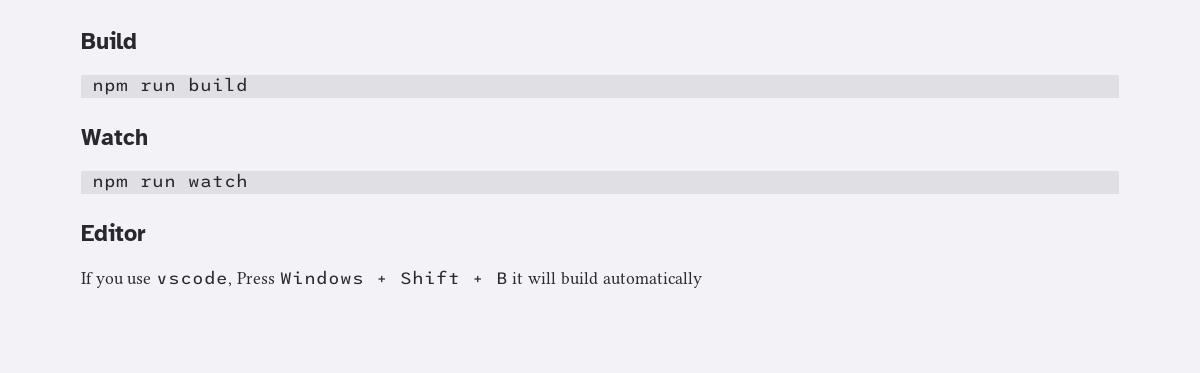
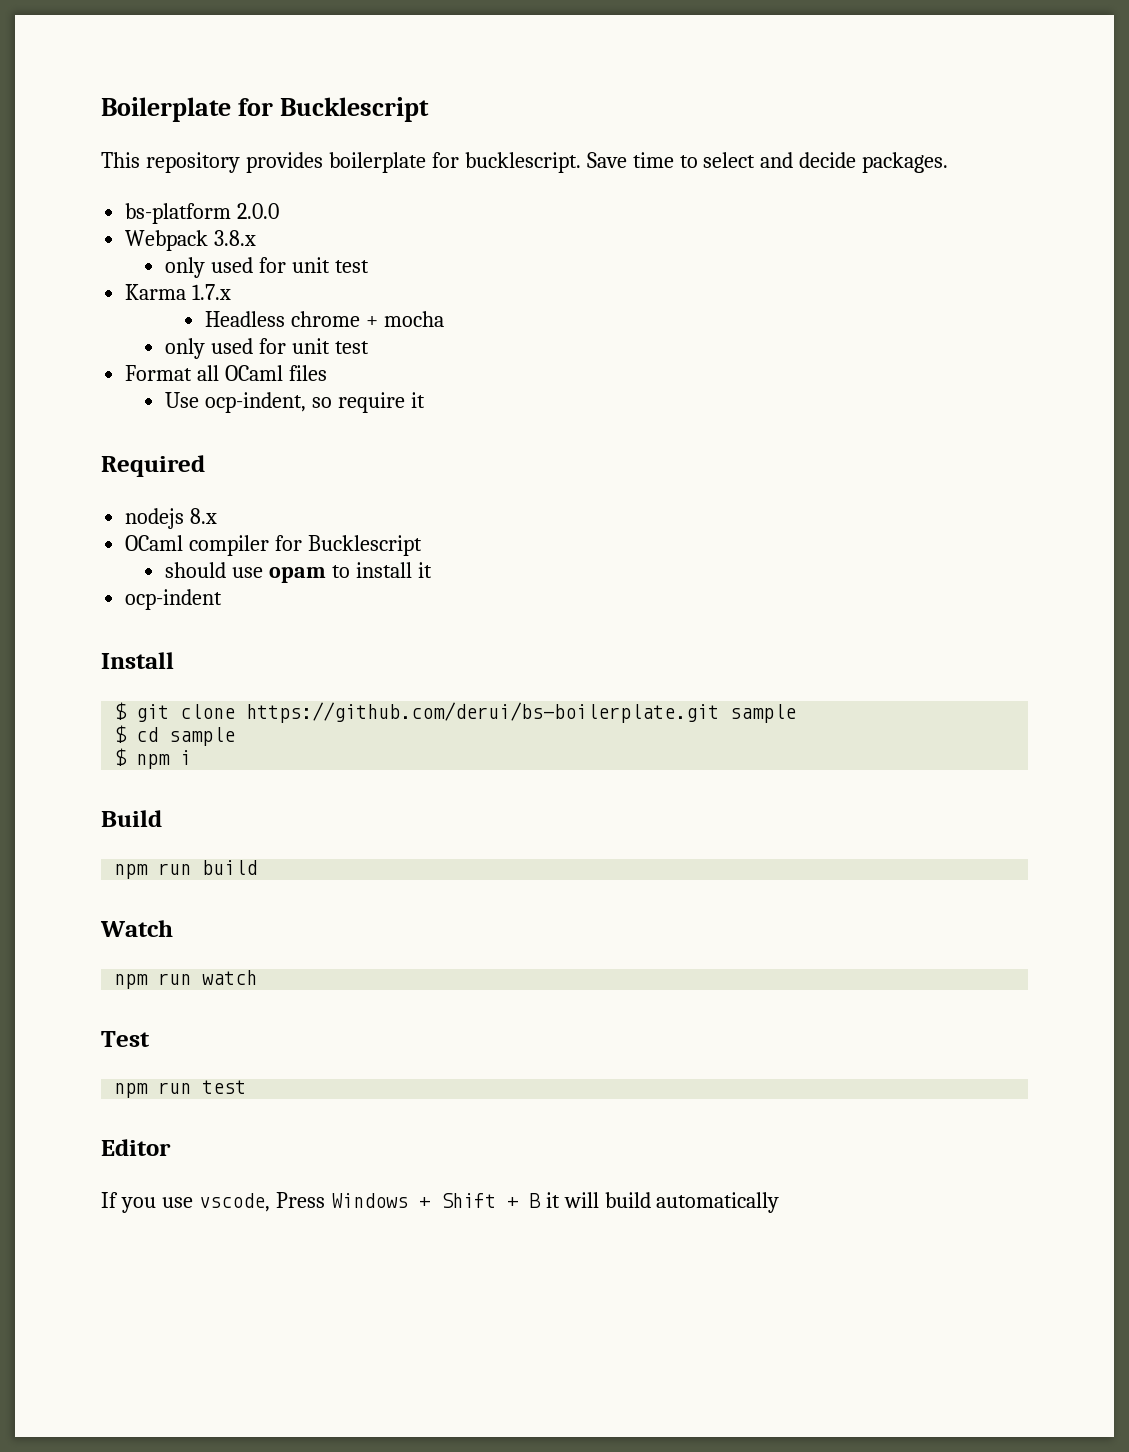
+ Boilerplate for Bucklescript
+ This repository provides boilerplate for bucklescript. Save time to select and decide packages.
+ bs-platform 2.0.0
+ Webpack 3.8.x
+ only used for unit test
+ Karma 1.7.x
+ Headless chrome + mocha
+ only used for unit test
+ Format all OCaml files
+ Use ocp-indent, so require it
+ Required
+ nodejs 8.x
+ OCaml compiler for Bucklescript
+ should use opam to install it
+ ocp-indent
+ Install
+ $ git clone https://github.com/derui/bs-boilerplate.git sample
+ $ cd sample
+ $ npm i
+ Test
+ npm run test

